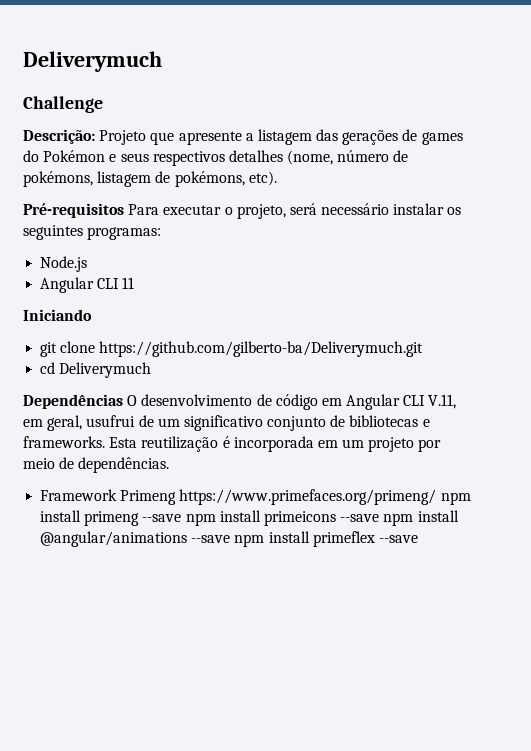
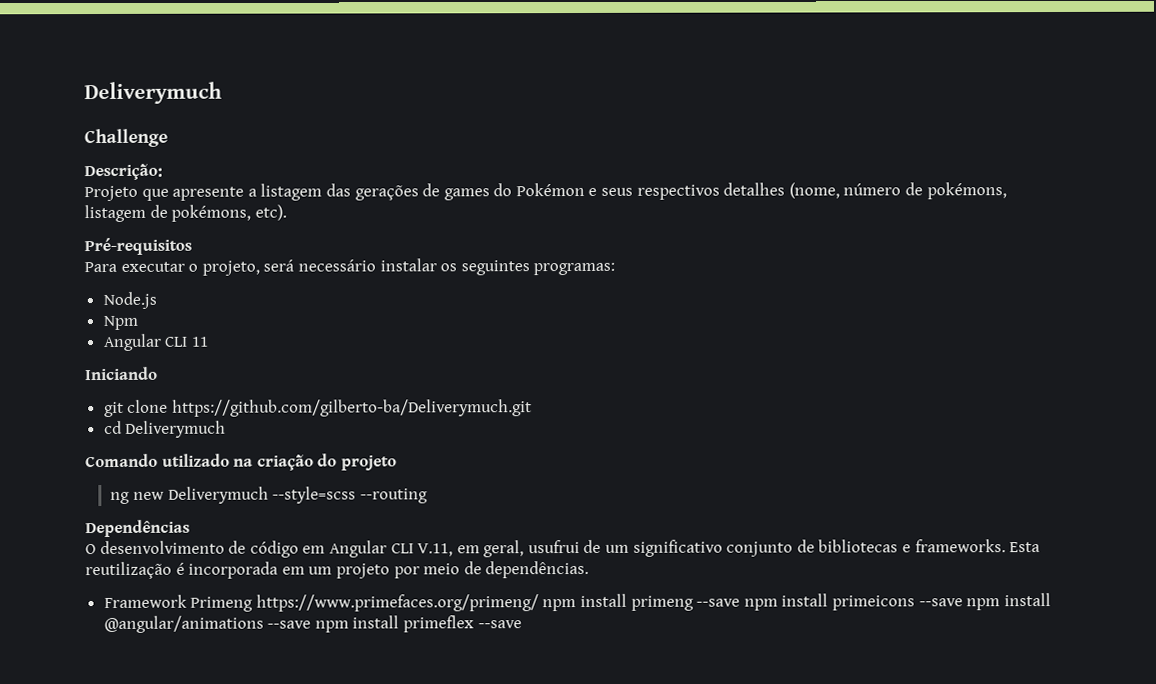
- Descrição: Projeto que apresente a listagem das gerações de games do Pokémon e seus respectivos detalhes (nome, número de pokémons, listagem de pokémons, etc).
+ Descrição:
+ Projeto que apresente a listagem das gerações de games do Pokémon e seus respectivos detalhes (nome, número de pokémons, listagem de pokémons, etc).
- Pré-requisitos Para executar o projeto, será necessário instalar os seguintes programas:
+ Pré-requisitos
+ Para executar o projeto, será necessário instalar os seguintes programas:
+ Npm
+ Comando utilizado na criação do projeto
+ ng new Deliverymuch --style=scss --routing
- Dependências O desenvolvimento de código em Angular CLI V.11, em geral, usufrui de um significativo conjunto de bibliotecas e frameworks.
+ Dependências
+ O desenvolvimento de código em Angular CLI V.11, em geral, usufrui de um significativo conjunto de bibliotecas e frameworks.

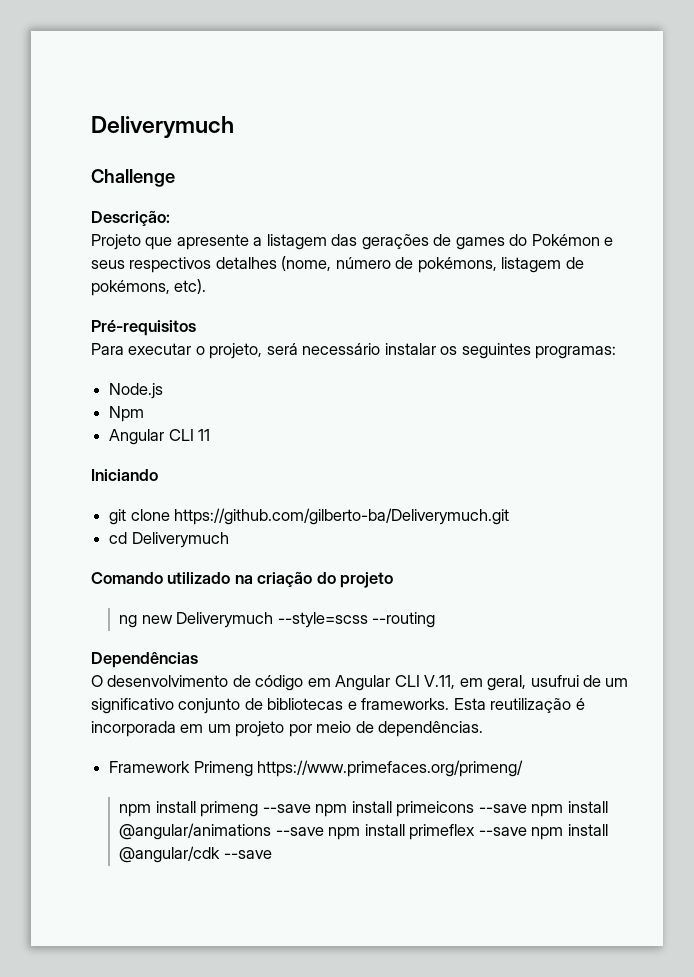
- Framework Primeng https://www.primefaces.org/primeng/ npm install primeng --save npm install primeicons --save npm install @angular/animations --save npm install primeflex --save
+ Framework Primeng https://www.primefaces.org/primeng/
+ npm install primeng --save npm install primeicons --save npm install @angular/animations --save npm install primeflex --save npm install @angular/cdk --save

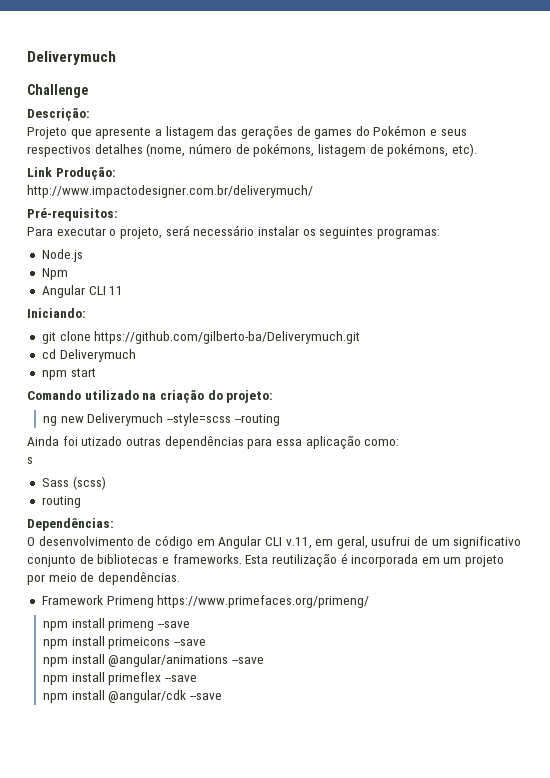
- Pré-requisitos
+ Link Produção:
+ http://www.impactodesigner.com.br/deliverymuch/
+ Pré-requisitos:
- Iniciando
+ Iniciando:
+ npm start
- Comando utilizado na criação do projeto
+ Comando utilizado na criação do projeto:
- Dependências
+ Ainda foi utizado outras dependências para essa aplicação como:
+ s
+ Sass (scss)
+ routing
+ Dependências:
- O desenvolvimento de código em Angular CLI V.11, em geral, usufrui de um significativo conjunto de bibliotecas e frameworks.
+ O desenvolvimento de código em Angular CLI v.11, em geral, usufrui de um significativo conjunto de bibliotecas e frameworks.
- npm install primeng --save npm install primeicons --save npm install @angular/animations --save npm install primeflex --save npm install @angular/cdk --save
+ npm install primeng --save
+ npm install primeicons --save
+ npm install @angular/animations --save
+ npm install primeflex --save
+ npm install @angular/cdk --save

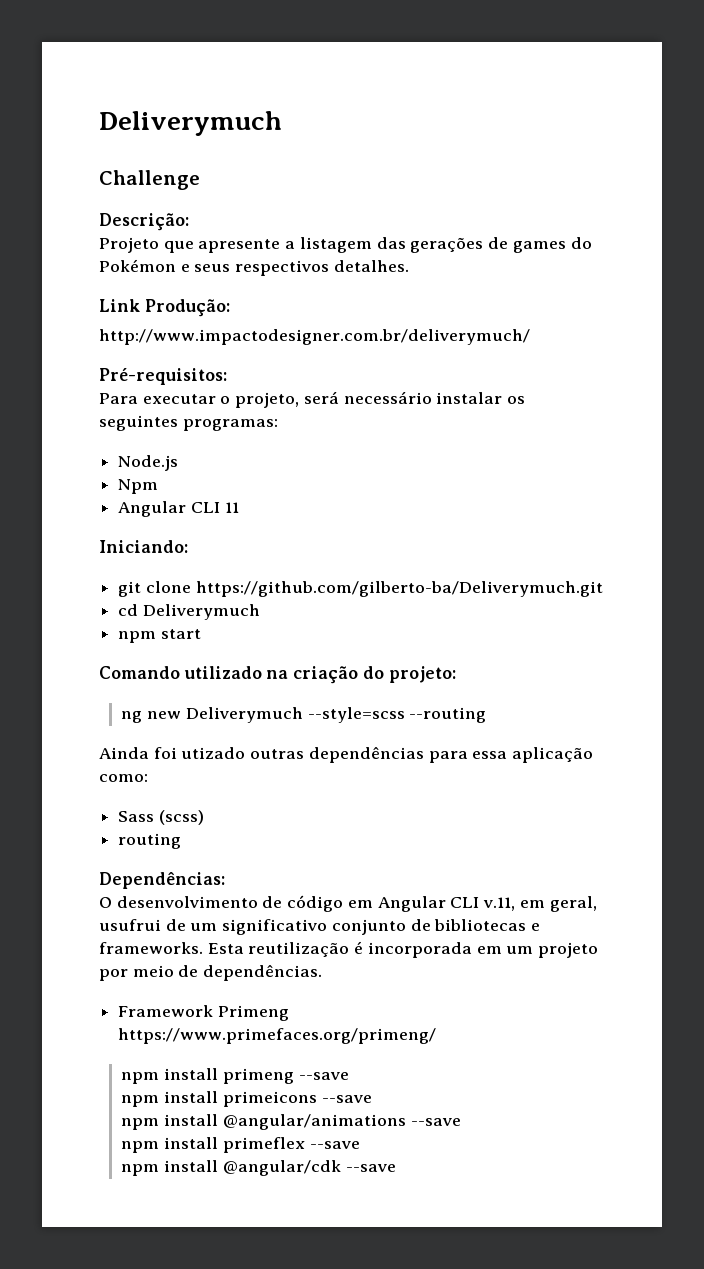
- Projeto que apresente a listagem das gerações de games do Pokémon e seus respectivos detalhes (nome, número de pokémons, listagem de pokémons, etc).
+ Projeto que apresente a listagem das gerações de games do Pokémon e seus respectivos detalhes.
- s

